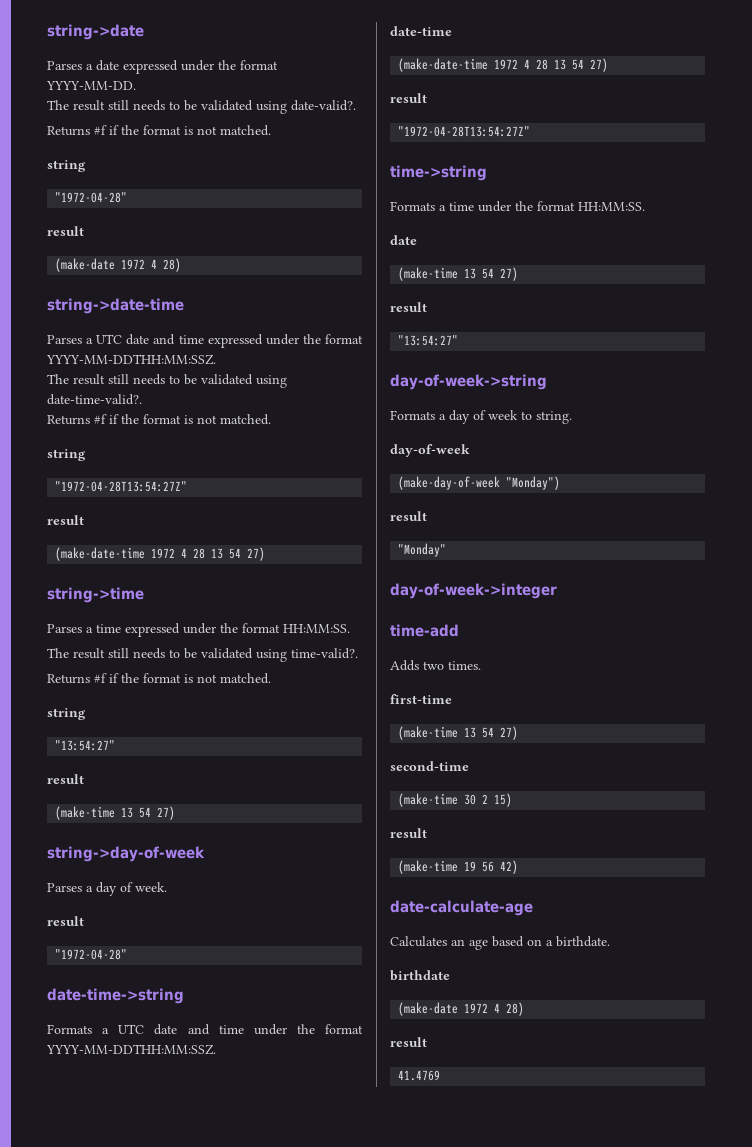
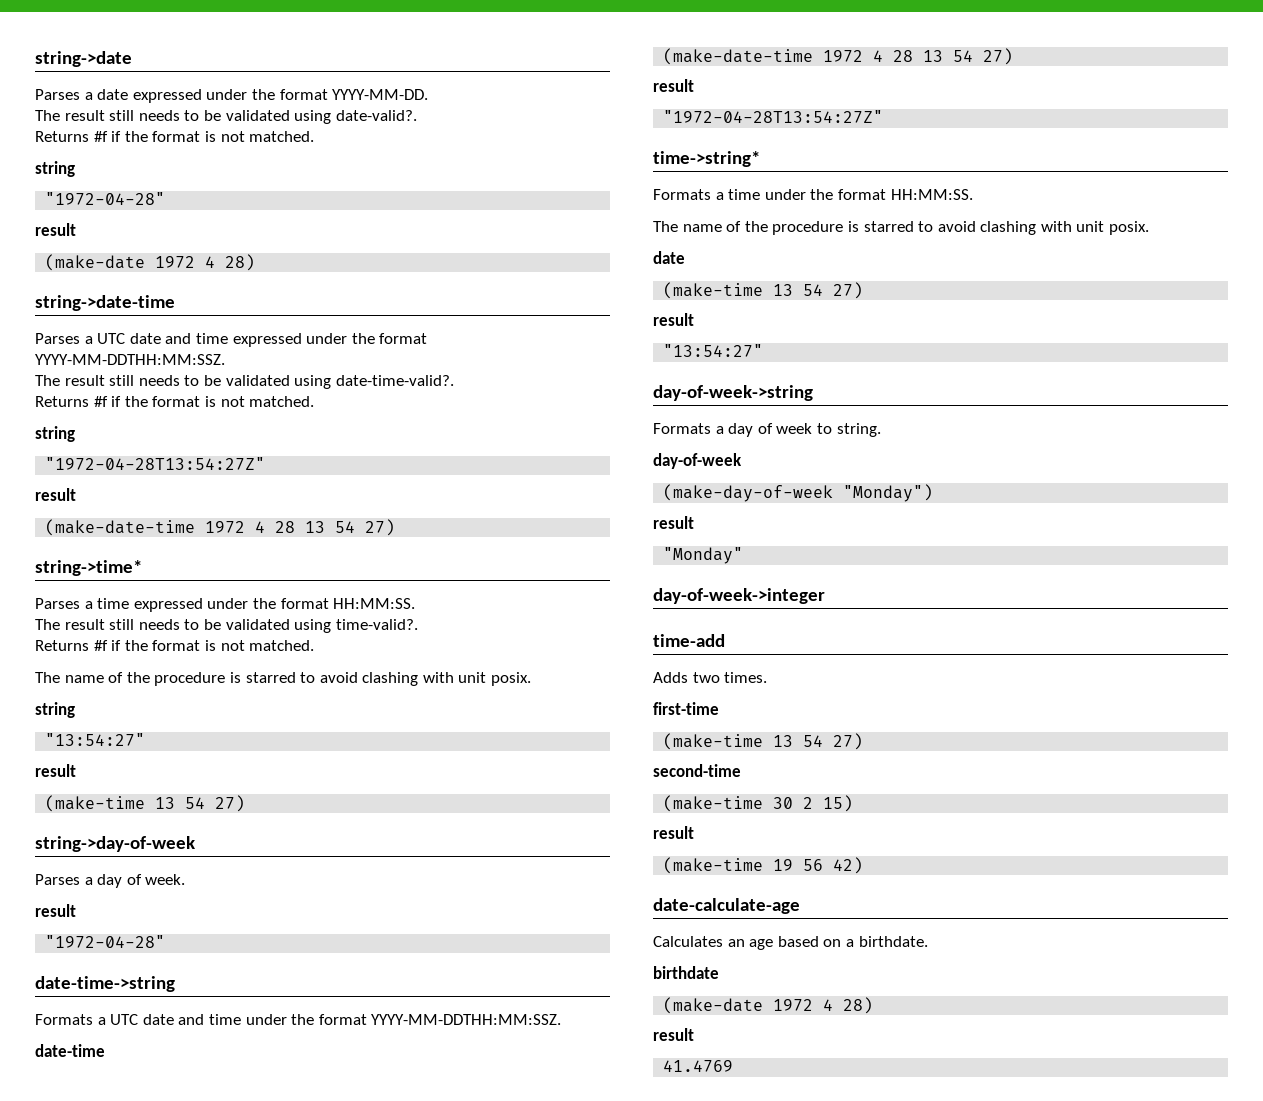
- string->time
+ string->time*
  The result still needs to be validated using time-valid?.
  Returns #f if the format is not matched.
+ The name of the procedure is starred to avoid clashing with unit posix.
- time->string
+ time->string*
  Formats a time under the format HH:MM:SS.
+ The name of the procedure is starred to avoid clashing with unit posix.

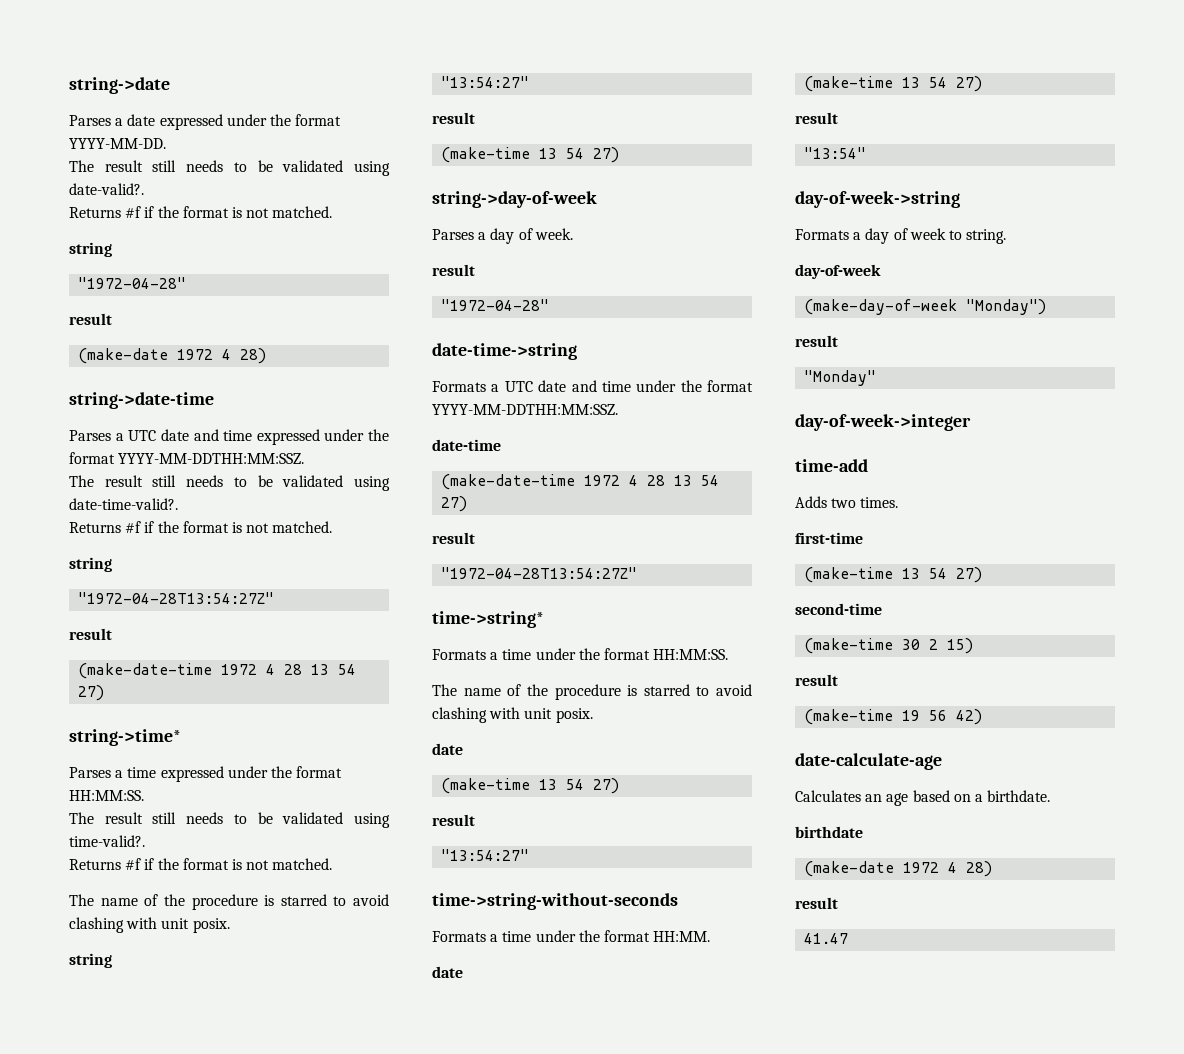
+ time->string-without-seconds
+ Formats a time under the format HH:MM.
+ date
+ (make-time 13 54 27)
+ result
+ "13:54"
- 41.4769
+ 41.47

